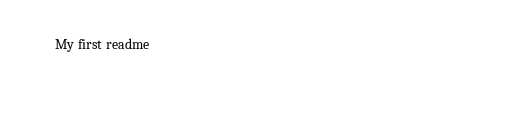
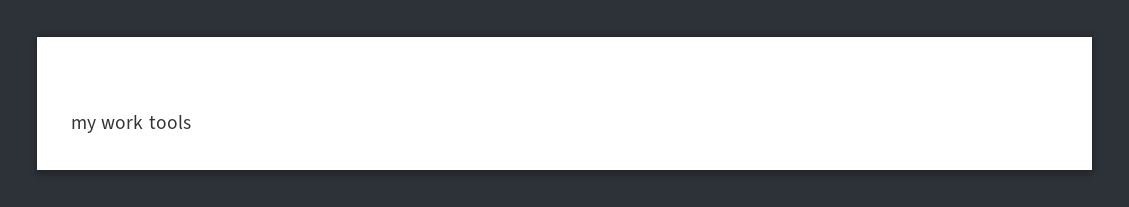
- My first readme
+ my work tools

